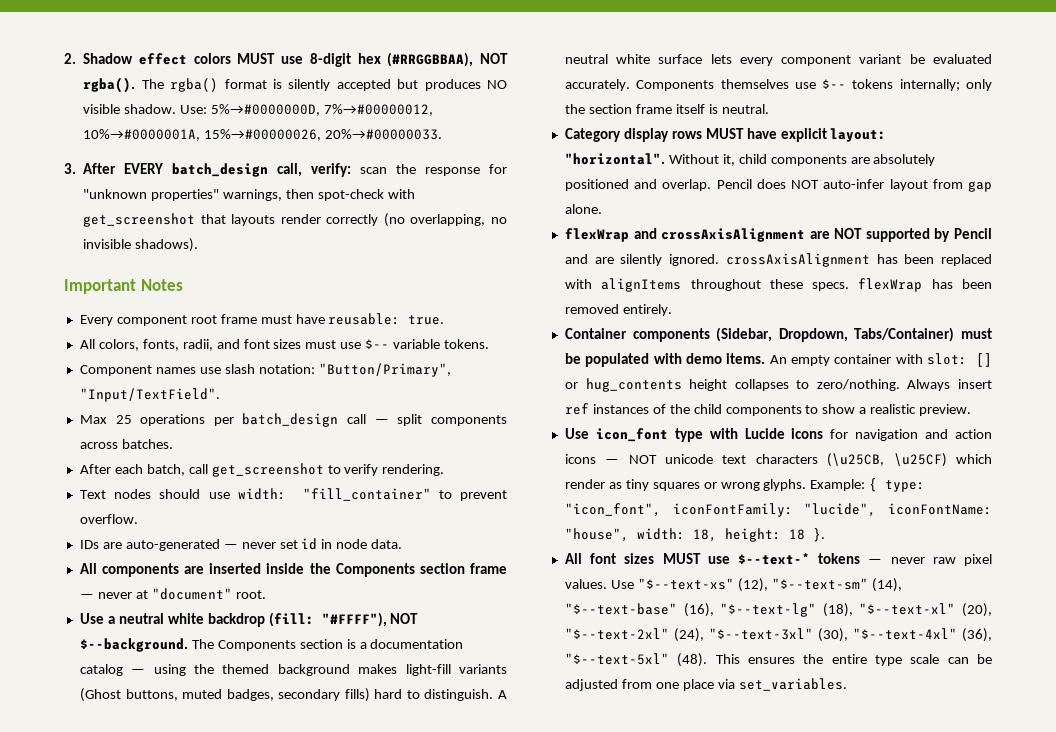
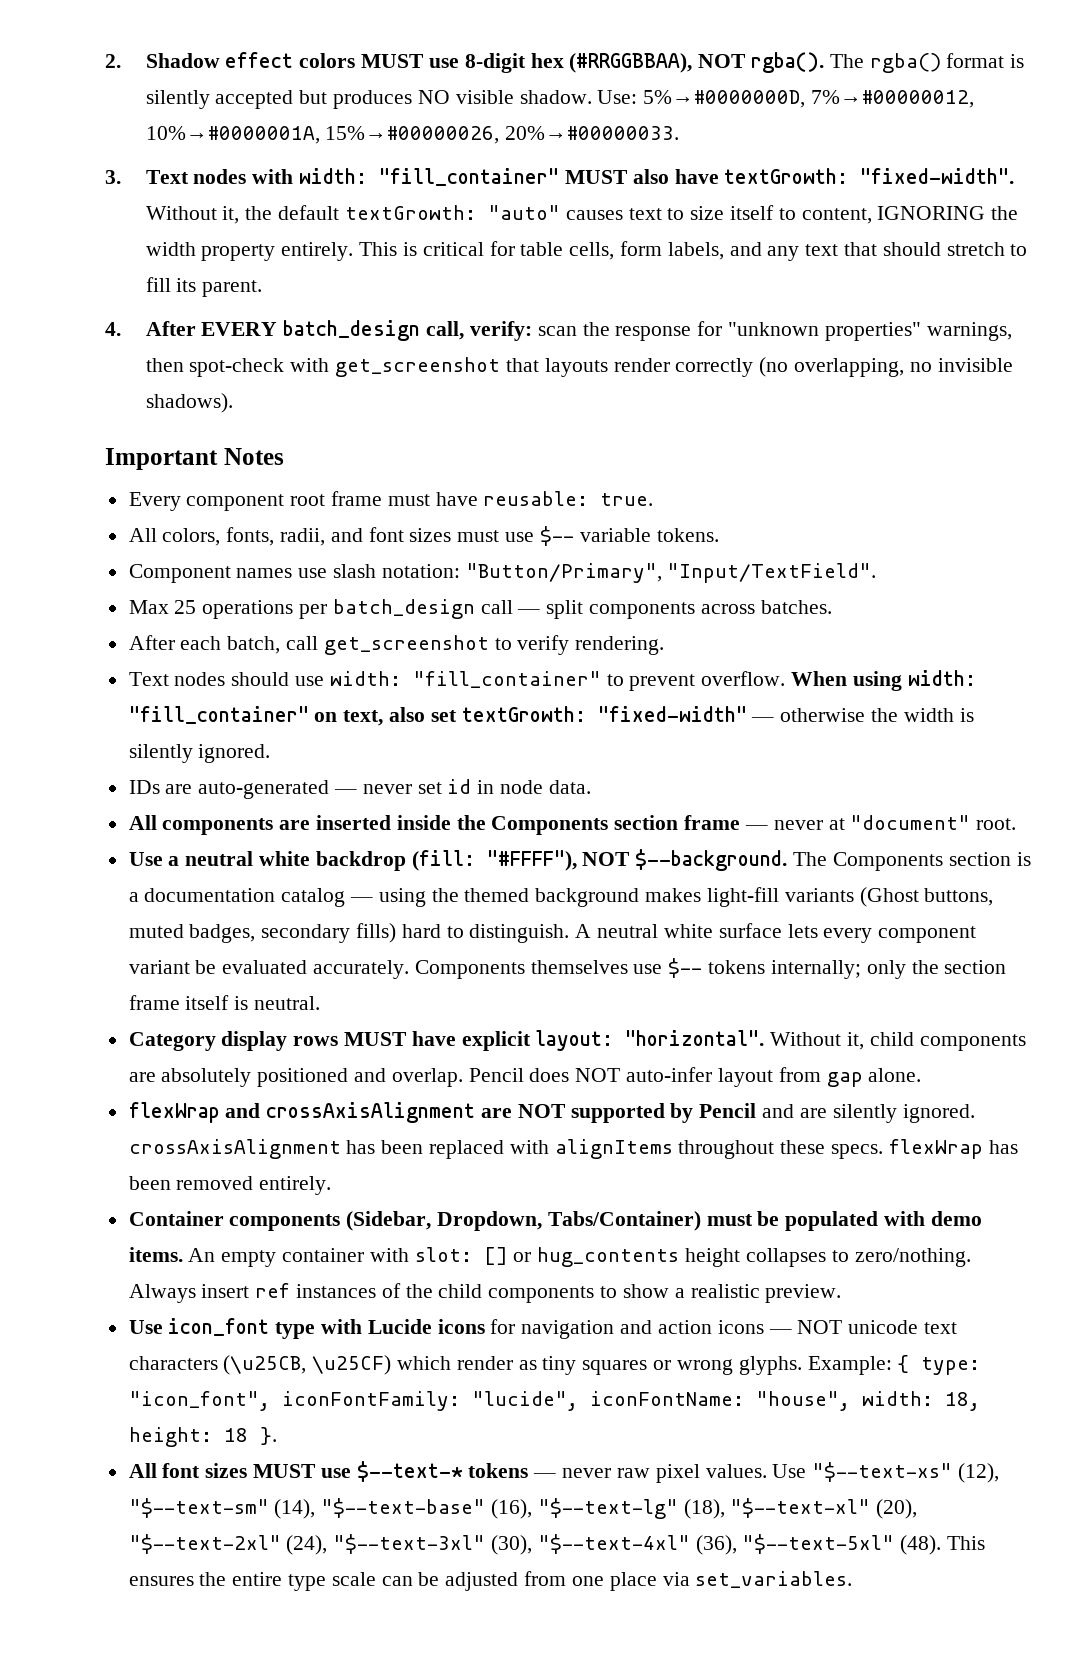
- 3. After EVERY batch_design call, verify: scan the response for "unknown properties" warnings, then spot-check with get_screenshot that layouts render correctly (no overlapping, no invisible shadows).
+ 3. Text nodes with width: "fill_container" MUST also have textGrowth: "fixed-width". Without it, the default textGrowth: "auto" causes text to size itself to content, IGNORING the width property entirely. This is critical for table cells, form labels, and any text that should stretch to fill its parent.
+ 4. After EVERY batch_design call, verify: scan the response for "unknown properties" warnings, then spot-check with get_screenshot that layouts render correctly (no overlapping, no invisible shadows).
+ When using width: "fill_container" on text, also set textGrowth: "fixed-width" — otherwise the width is silently ignored.

